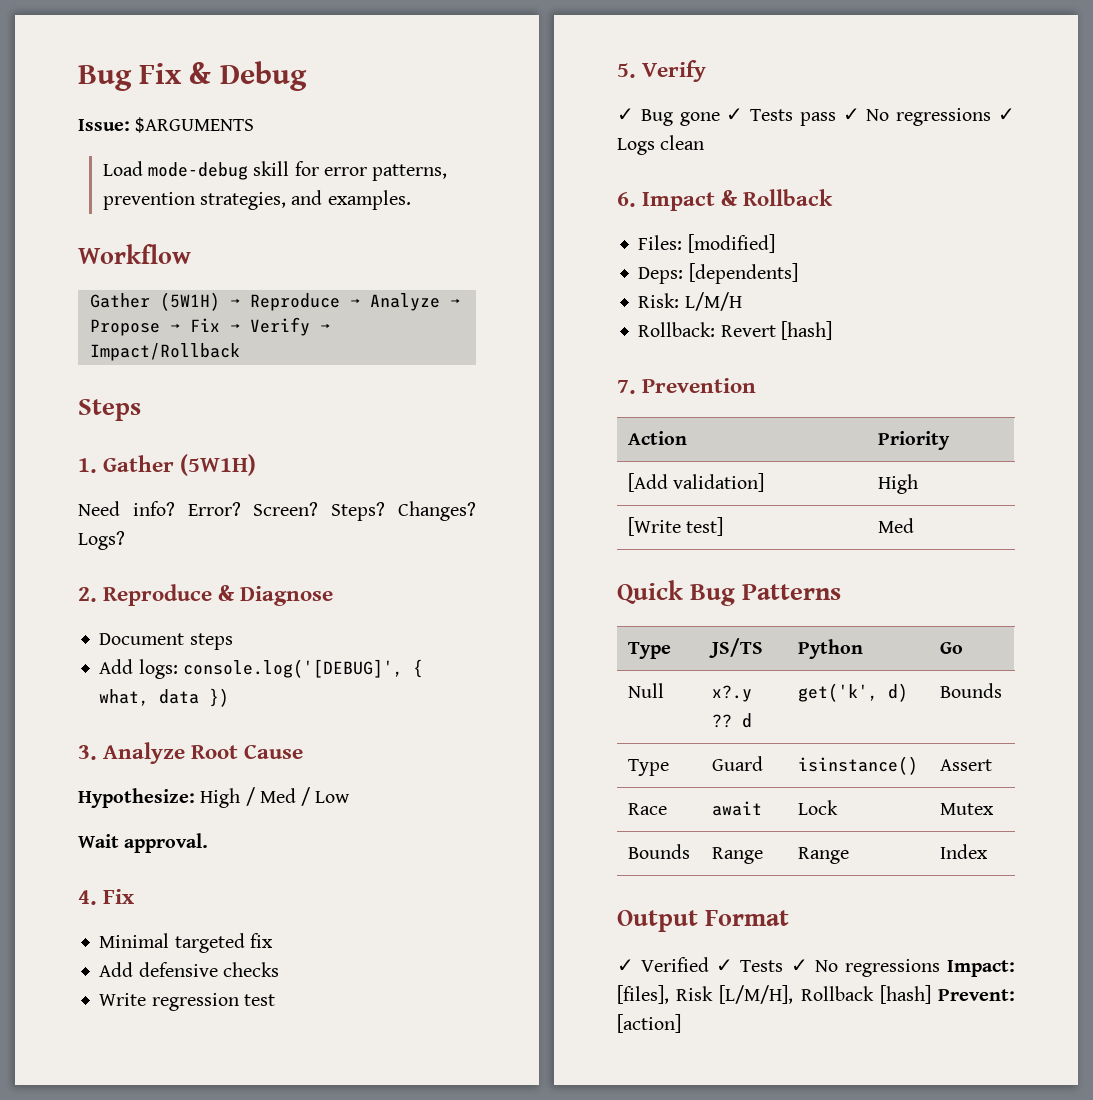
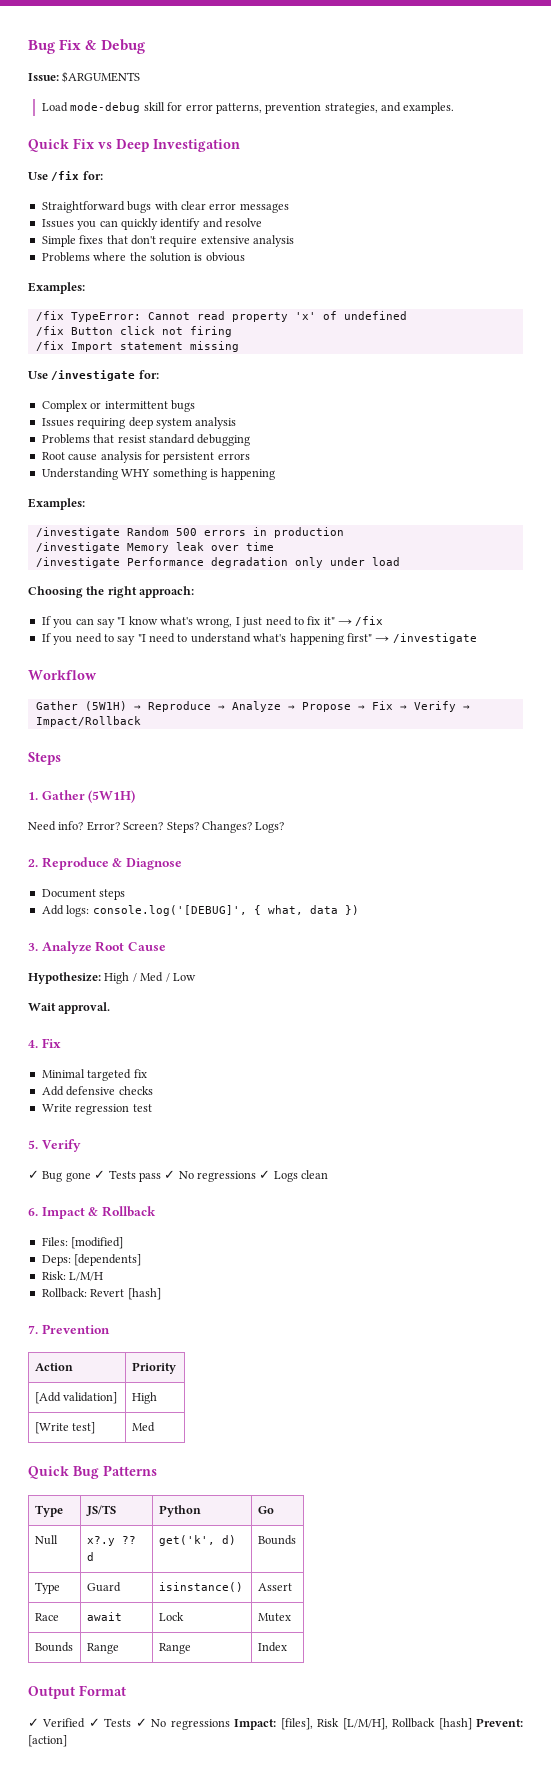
+ Quick Fix vs Deep Investigation
+ Use /fix for:
+ Straightforward bugs with clear error messages
+ Issues you can quickly identify and resolve
+ Simple fixes that don't require extensive analysis
+ Problems where the solution is obvious
+ Examples:
+ /fix TypeError: Cannot read property 'x' of undefined
+ /fix Button click not firing
+ /fix Import statement missing
+ Use /investigate for:
+ Complex or intermittent bugs
+ Issues requiring deep system analysis
+ Problems that resist standard debugging
+ Root cause analysis for persistent errors
+ Understanding WHY something is happening
+ Examples:
+ /investigate Random 500 errors in production
+ /investigate Memory leak over time
+ /investigate Performance degradation only under load
+ Choosing the right approach:
+ If you can say "I know what's wrong, I just need to fix it" → /fix
+ If you need to say "I need to understand what's happening first" → /investigate

